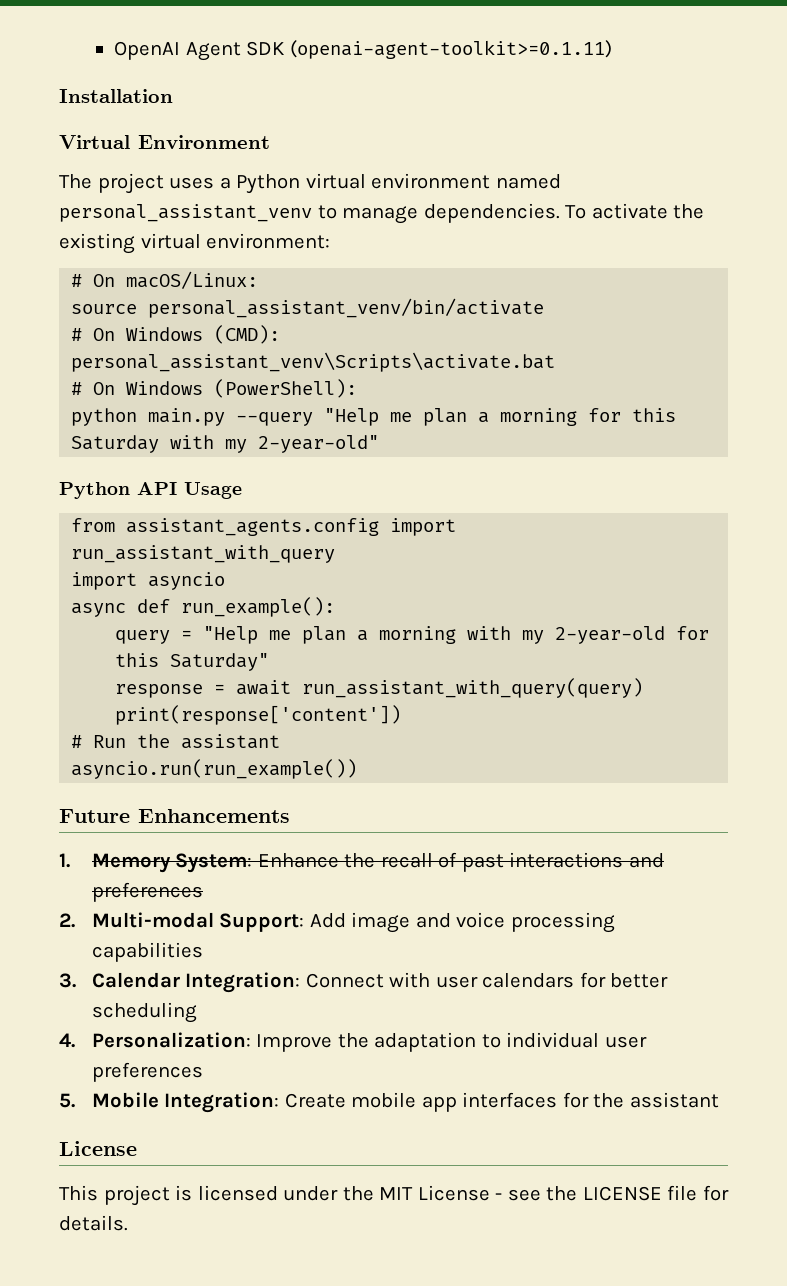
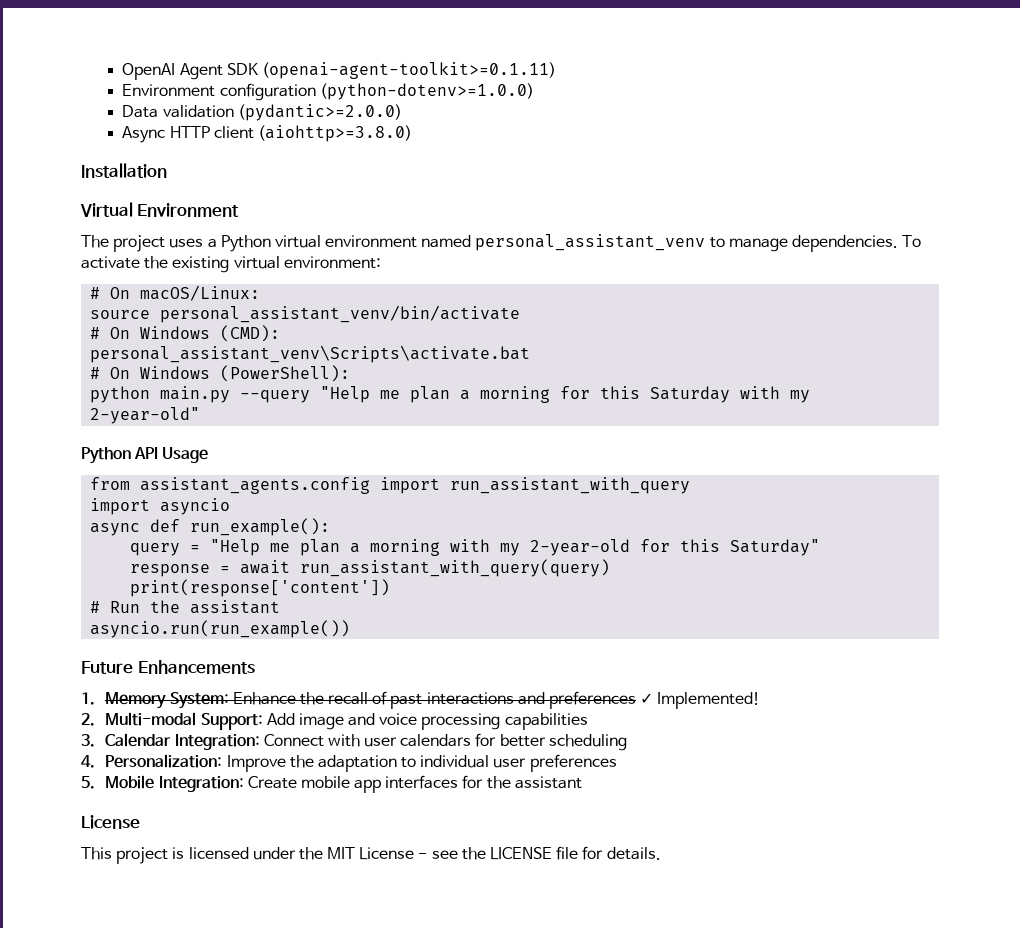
+ Environment configuration (python-dotenv>=1.0.0)
+ Data validation (pydantic>=2.0.0)
+ Async HTTP client (aiohttp>=3.8.0)
- 1. Memory System: Enhance the recall of past interactions and preferences
+ 1. Memory System: Enhance the recall of past interactions and preferences ✓ Implemented!

